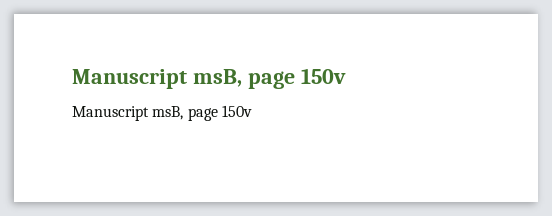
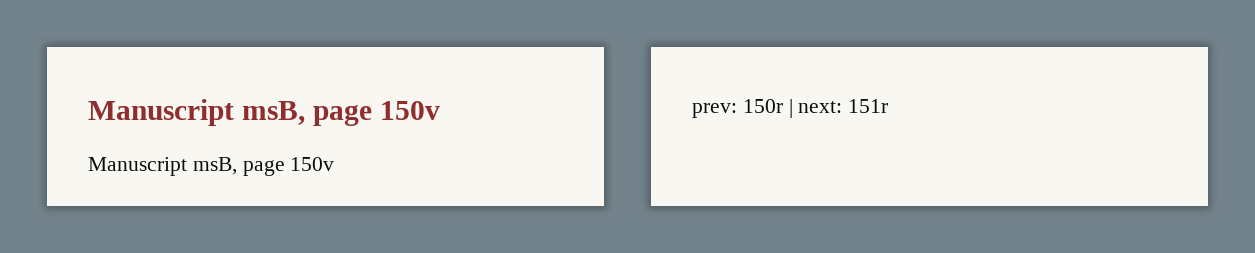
+ prev: 150r | next: 151r

